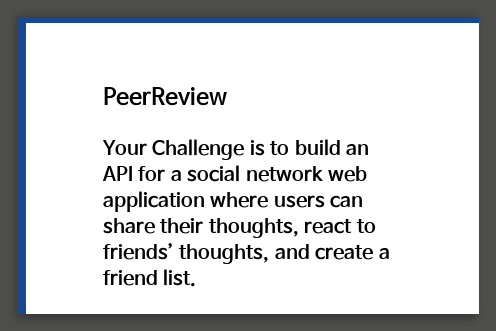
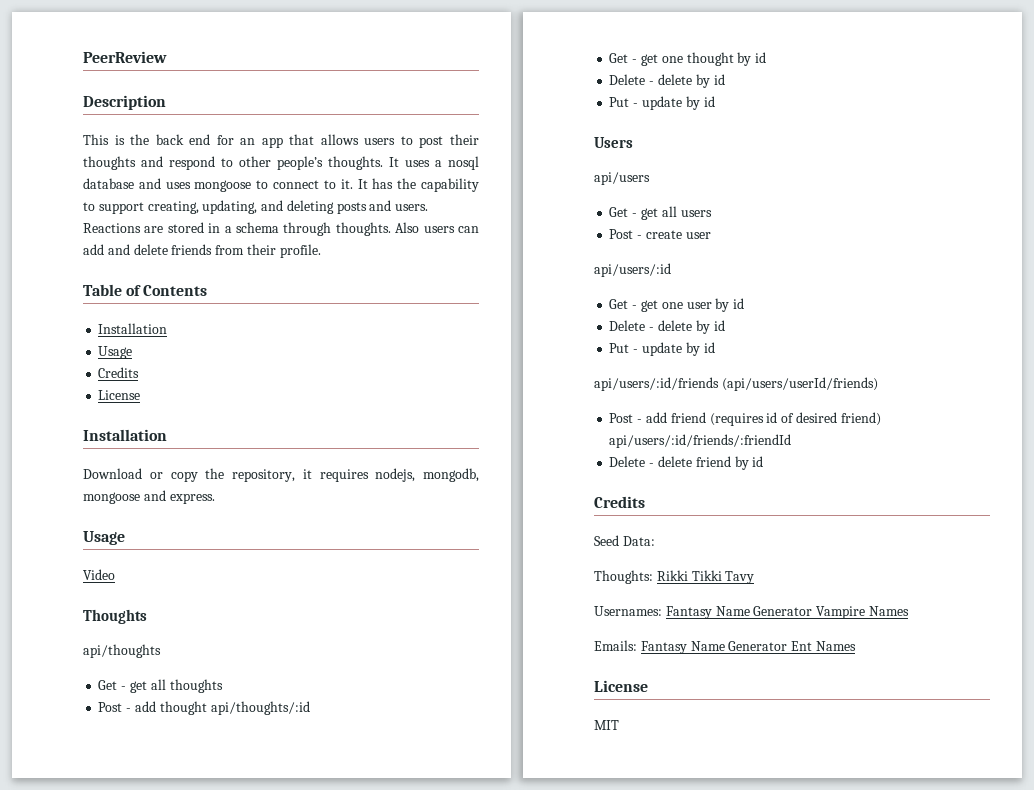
- Your Challenge is to build an API for a social network web application where users can share their thoughts, react to friends’ thoughts, and create a friend list.
+ Description
+ This is the back end for an app that allows users to post their thoughts and respond to other people’s thoughts. It uses a nosql database and uses mongoose to connect to it. It has the capability to support creating, updating, and deleting posts and users. Reactions are stored in a schema through thoughts. Also users can add and delete friends from their profile.
+ Table of Contents
+ Installation
+ Usage
+ Credits
+ License
+ Installation
+ Download or copy the repository, it requires nodejs, mongodb, mongoose and express.
+ Usage
+ Video
+ Thoughts
+ api/thoughts
+ Get - get all thoughts
+ Post - add thought api/thoughts/:id
+ Get - get one thought by id
+ Delete - delete by id
+ Put - update by id
+ Users
+ api/users
+ Get - get all users
+ Post - create user
+ api/users/:id
+ Get - get one user by id
+ Delete - delete by id
+ Put - update by id
+ api/users/:id/friends (api/users/userId/friends)
+ Post - add friend (requires id of desired friend) api/users/:id/friends/:friendId
+ Delete - delete friend by id
+ Credits
+ Seed Data:
+ Thoughts: Rikki Tikki Tavy
+ Usernames: Fantasy Name Generator Vampire Names
+ Emails: Fantasy Name Generator Ent Names
+ License
+ MIT

